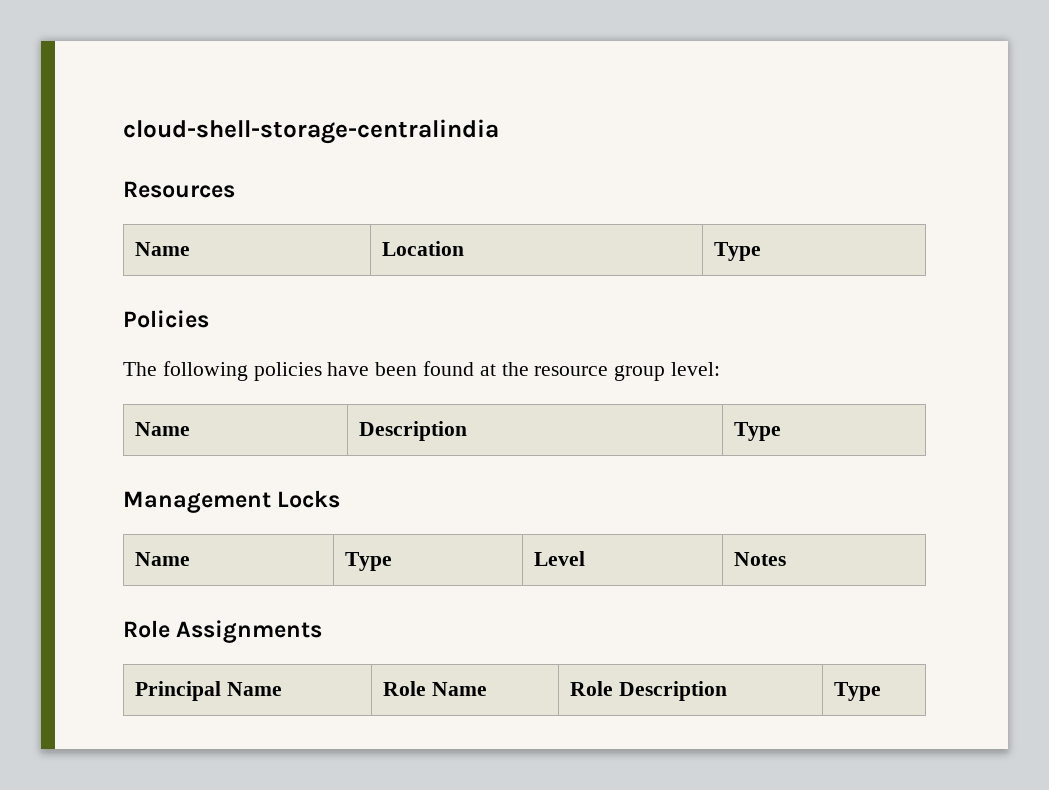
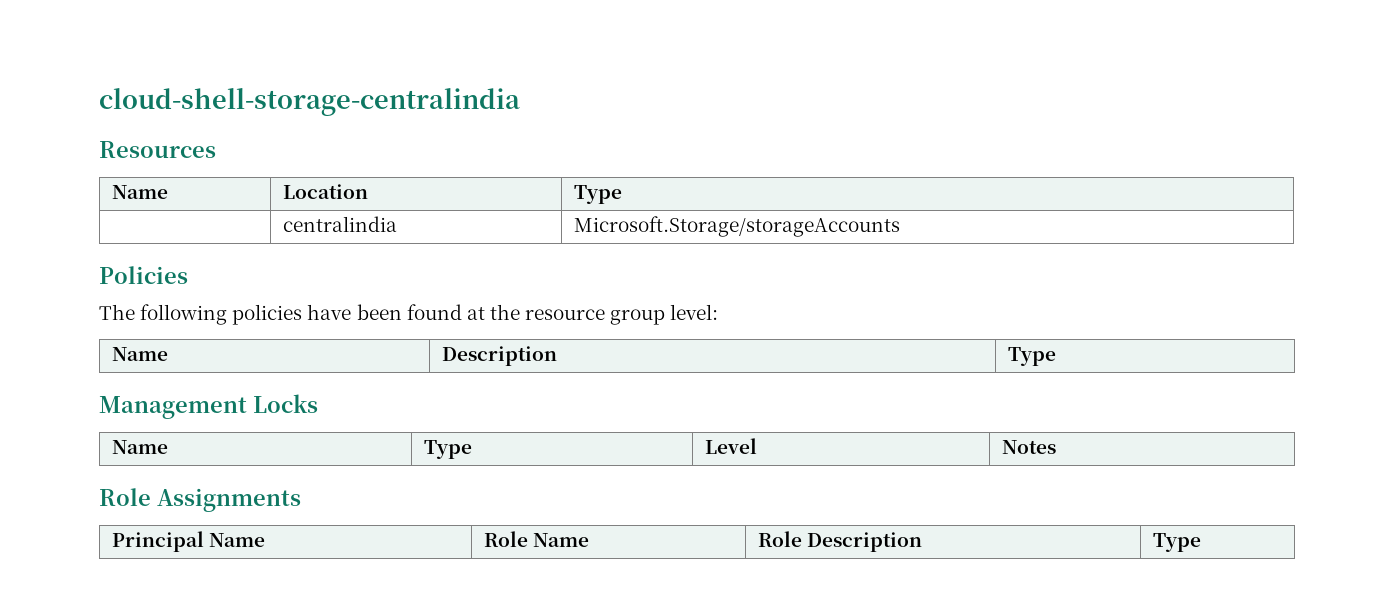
+ | centralindia | Microsoft.Storage/storageAccounts

